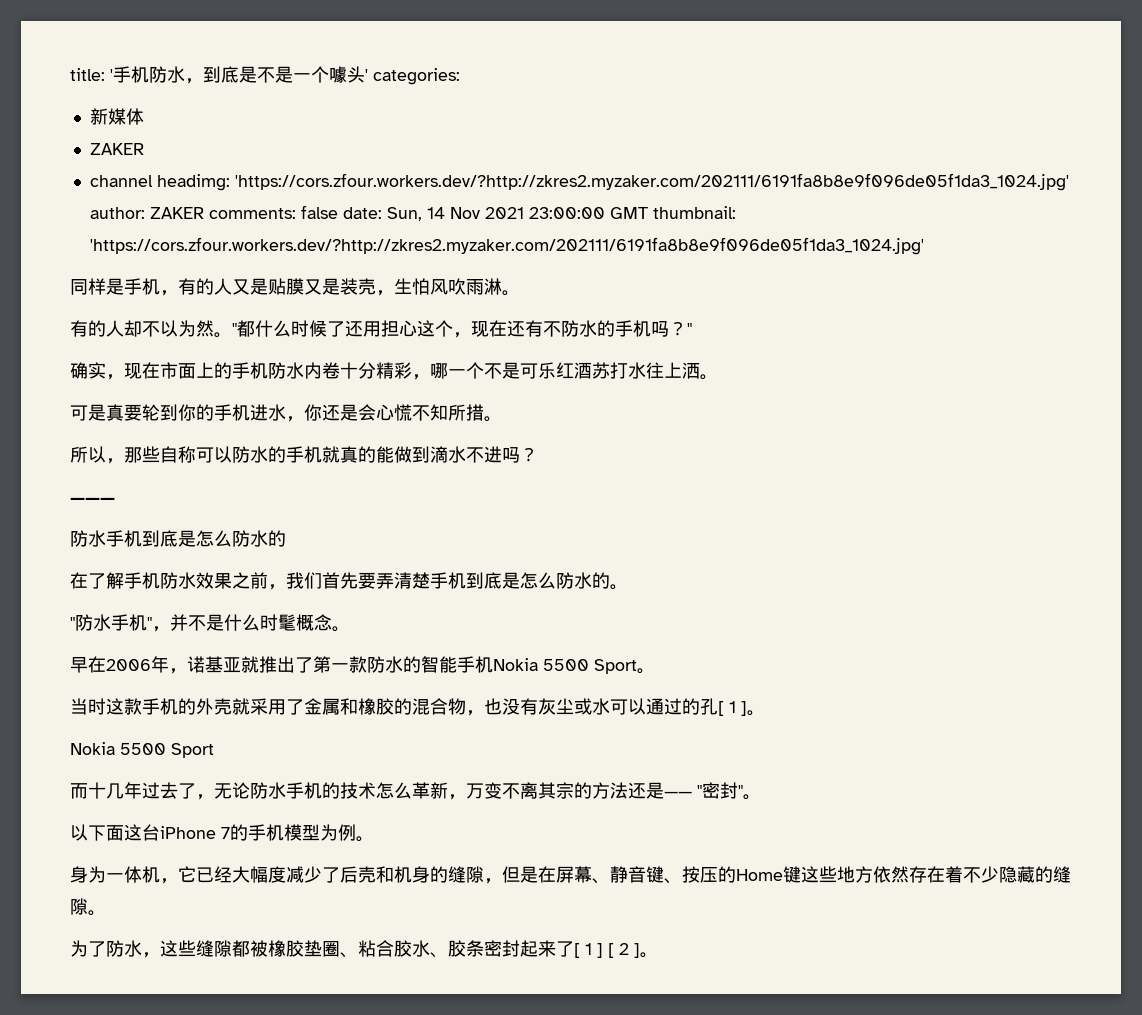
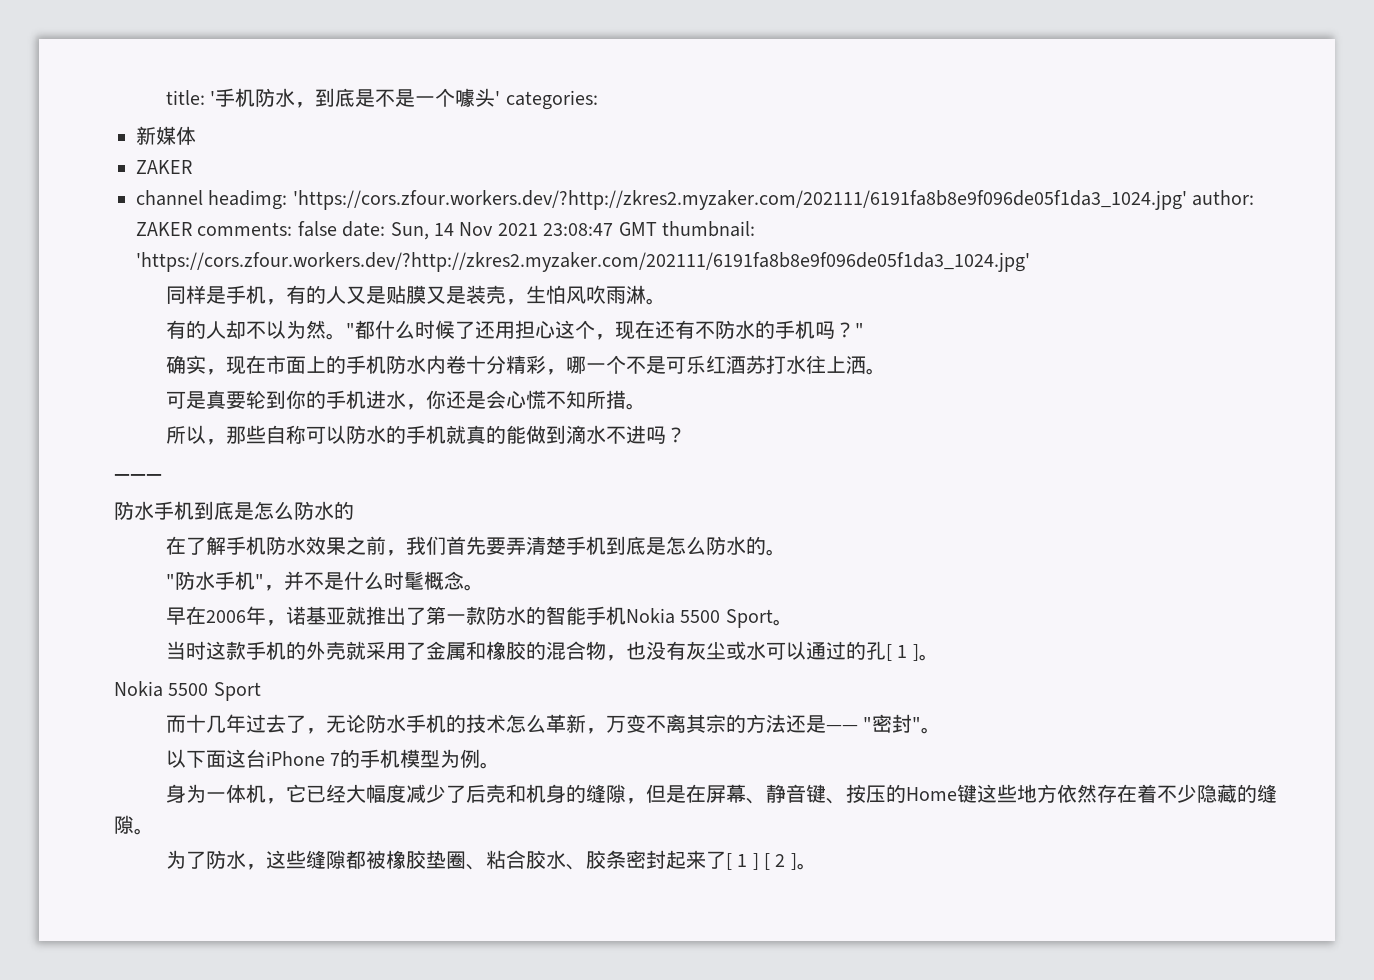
- channel headimg: 'https://cors.zfour.workers.dev/?http://zkres2.myzaker.com/202111/6191fa8b8e9f096de05f1da3_1024.jpg' author: ZAKER comments: false date: Sun, 14 Nov 2021 23:00:00 GMT thumbnail: 'https://cors.zfour.workers.dev/?http://zkres2.myzaker.com/202111/6191fa8b8e9f096de05f1da3_1024.jpg'
+ channel headimg: 'https://cors.zfour.workers.dev/?http://zkres2.myzaker.com/202111/6191fa8b8e9f096de05f1da3_1024.jpg' author: ZAKER comments: false date: Sun, 14 Nov 2021 23:08:47 GMT thumbnail: 'https://cors.zfour.workers.dev/?http://zkres2.myzaker.com/202111/6191fa8b8e9f096de05f1da3_1024.jpg'

